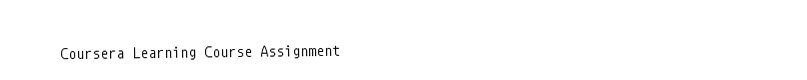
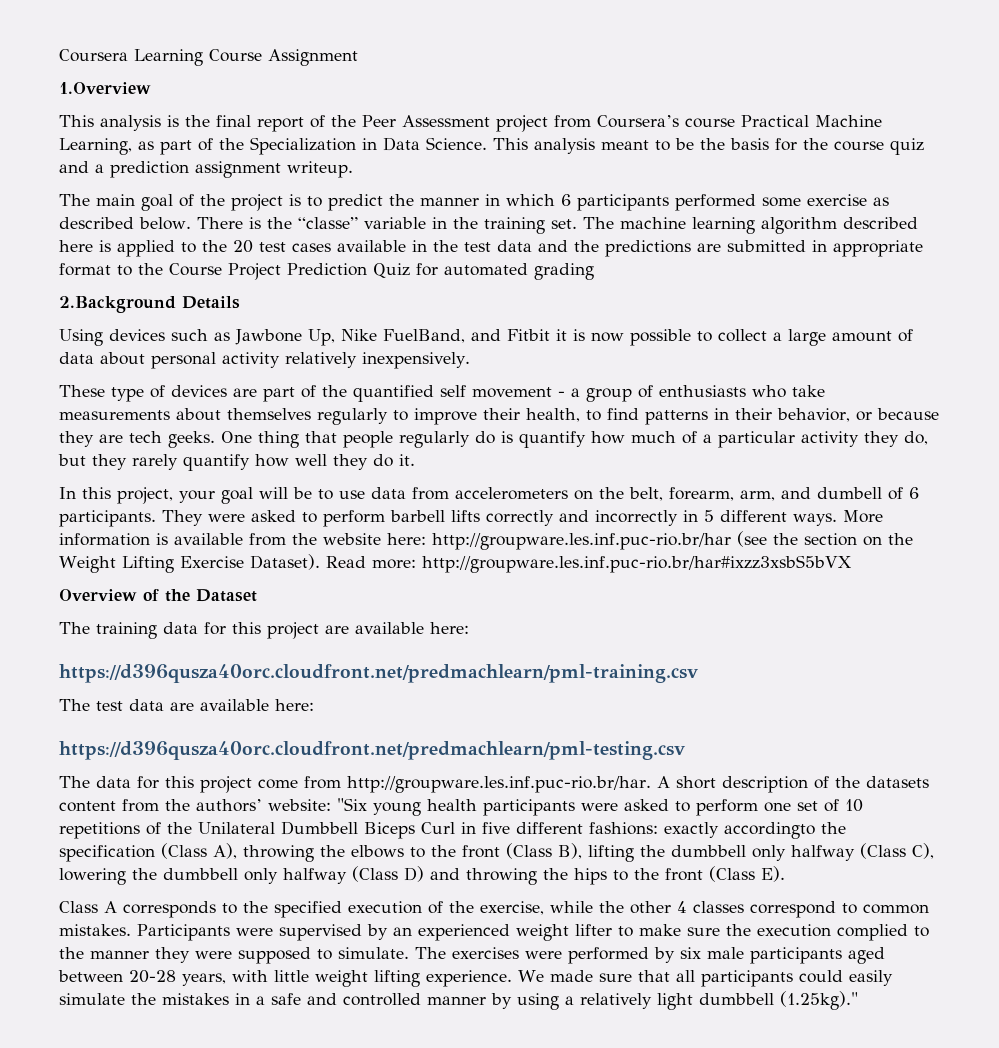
+ 1.Overview
+ This analysis is the final report of the Peer Assessment project from Coursera’s course Practical Machine Learning, as part of the Specialization in Data Science. This analysis meant to be the basis for the course quiz and a prediction assignment writeup.
+ The main goal of the project is to predict the manner in which 6 participants performed some exercise as described below. There is the “classe” variable in the training set. The machine learning algorithm described here is applied to the 20 test cases available in the test data and the predictions are submitted in appropriate format to the Course Project Prediction Quiz for automated grading
+ 2.Background Details
+ Using devices such as Jawbone Up, Nike FuelBand, and Fitbit it is now possible to collect a large amount of data about personal activity relatively inexpensively.
+ These type of devices are part of the quantified self movement - a group of enthusiasts who take measurements about themselves regularly to improve their health, to find patterns in their behavior, or because they are tech geeks. One thing that people regularly do is quantify how much of a particular activity they do, but they rarely quantify how well they do it.
+ In this project, your goal will be to use data from accelerometers on the belt, forearm, arm, and dumbell of 6 participants. They were asked to perform barbell lifts correctly and incorrectly in 5 different ways. More information is available from the website here: http://groupware.les.inf.puc-rio.br/har (see the section on the Weight Lifting Exercise Dataset). Read more: http://groupware.les.inf.puc-rio.br/har#ixzz3xsbS5bVX
+ Overview of the Dataset
+ The training data for this project are available here:
+ https://d396qusza40orc.cloudfront.net/predmachlearn/pml-training.csv
+ The test data are available here:
+ https://d396qusza40orc.cloudfront.net/predmachlearn/pml-testing.csv
+ The data for this project come from http://groupware.les.inf.puc-rio.br/har. A short description of the datasets content from the authors’ website: "Six young health participants were asked to perform one set of 10 repetitions of the Unilateral Dumbbell Biceps Curl in five different fashions: exactly accordingto the specification (Class A), throwing the elbows to the front (Class B), lifting the dumbbell only halfway (Class C), lowering the dumbbell only halfway (Class D) and throwing the hips to the front (Class E).
+ Class A corresponds to the specified execution of the exercise, while the other 4 classes correspond to common mistakes. Participants were supervised by an experienced weight lifter to make sure the execution complied to the manner they were supposed to simulate. The exercises were performed by six male participants aged between 20-28 years, with little weight lifting experience. We made sure that all participants could easily simulate the mistakes in a safe and controlled manner by using a relatively light dumbbell (1.25kg)."

